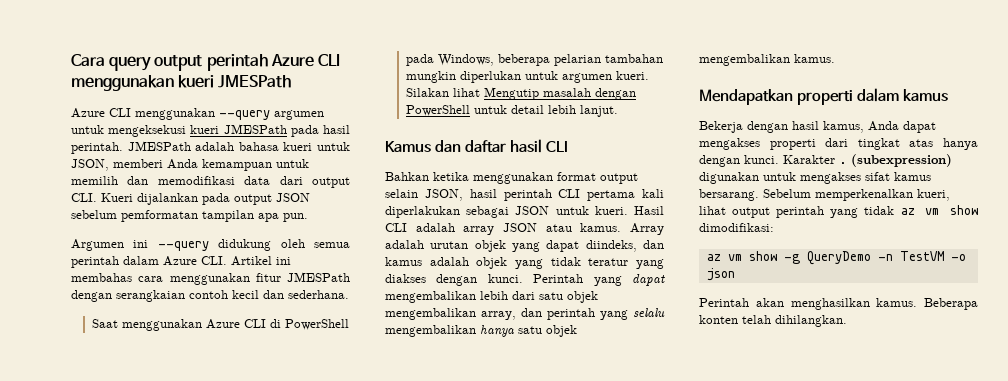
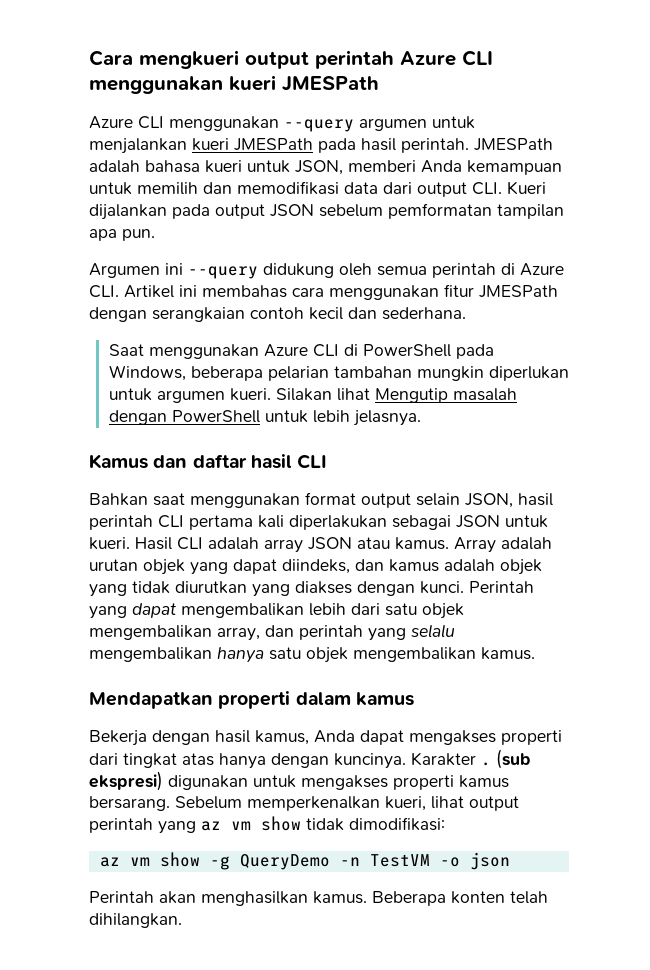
- Cara query output perintah Azure CLI menggunakan kueri JMESPath
+ Cara mengkueri output perintah Azure CLI menggunakan kueri JMESPath
- Azure CLI menggunakan --query argumen untuk mengeksekusi kueri JMESPath pada hasil perintah.
+ Azure CLI menggunakan --query argumen untuk menjalankan kueri JMESPath pada hasil perintah.
- Argumen ini --query didukung oleh semua perintah dalam Azure CLI. Artikel ini membahas cara menggunakan fitur JMESPath dengan serangkaian contoh kecil dan sederhana.
+ Argumen ini --query didukung oleh semua perintah di Azure CLI. Artikel ini membahas cara menggunakan fitur JMESPath dengan serangkaian contoh kecil dan sederhana.
- Silakan lihat Mengutip masalah dengan PowerShell untuk detail lebih lanjut.
+ Silakan lihat Mengutip masalah dengan PowerShell untuk lebih jelasnya.
- Bahkan ketika menggunakan format output selain JSON, hasil perintah CLI pertama kali diperlakukan sebagai JSON untuk kueri.
+ Bahkan saat menggunakan format output selain JSON, hasil perintah CLI pertama kali diperlakukan sebagai JSON untuk kueri.
- Array adalah urutan objek yang dapat diindeks, dan kamus adalah objek yang tidak teratur yang diakses dengan kunci.
+ Array adalah urutan objek yang dapat diindeks, dan kamus adalah objek yang tidak diurutkan yang diakses dengan kunci.
- Bekerja dengan hasil kamus, Anda dapat mengakses properti dari tingkat atas hanya dengan kunci.
+ Bekerja dengan hasil kamus, Anda dapat mengakses properti dari tingkat atas hanya dengan kuncinya.
- (subexpression) digunakan untuk mengakses sifat kamus bersarang.
+ (sub ekspresi) digunakan untuk mengakses properti kamus bersarang.
- Sebelum memperkenalkan kueri, lihat output perintah yang tidak az vm show dimodifikasi:
+ Sebelum memperkenalkan kueri, lihat output perintah yang az vm show tidak dimodifikasi:

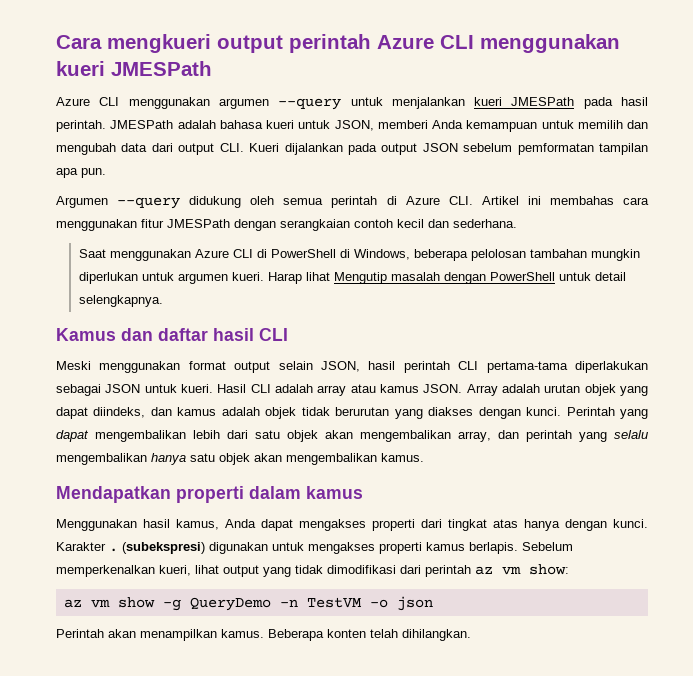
- Azure CLI menggunakan --query argumen untuk menjalankan kueri JMESPath pada hasil perintah.
+ Azure CLI menggunakan argumen --query untuk menjalankan kueri JMESPath pada hasil perintah.
- JMESPath adalah bahasa kueri untuk JSON, memberi Anda kemampuan untuk memilih dan memodifikasi data dari output CLI. Kueri dijalankan pada output JSON sebelum pemformatan tampilan apa pun.
+ JMESPath adalah bahasa kueri untuk JSON, memberi Anda kemampuan untuk memilih dan mengubah data dari output CLI. Kueri dijalankan pada output JSON sebelum pemformatan tampilan apa pun.
- Argumen ini --query didukung oleh semua perintah di Azure CLI. Artikel ini membahas cara menggunakan fitur JMESPath dengan serangkaian contoh kecil dan sederhana.
+ Argumen --query didukung oleh semua perintah di Azure CLI. Artikel ini membahas cara menggunakan fitur JMESPath dengan serangkaian contoh kecil dan sederhana.
- Saat menggunakan Azure CLI di PowerShell pada Windows, beberapa pelarian tambahan mungkin diperlukan untuk argumen kueri.
+ Saat menggunakan Azure CLI di PowerShell di Windows, beberapa pelolosan tambahan mungkin diperlukan untuk argumen kueri.
- Silakan lihat Mengutip masalah dengan PowerShell untuk lebih jelasnya.
+ Harap lihat Mengutip masalah dengan PowerShell untuk detail selengkapnya.
- Bahkan saat menggunakan format output selain JSON, hasil perintah CLI pertama kali diperlakukan sebagai JSON untuk kueri.
+ Meski menggunakan format output selain JSON, hasil perintah CLI pertama-tama diperlakukan sebagai JSON untuk kueri.
- Hasil CLI adalah array JSON atau kamus.
+ Hasil CLI adalah array atau kamus JSON.
- Array adalah urutan objek yang dapat diindeks, dan kamus adalah objek yang tidak diurutkan yang diakses dengan kunci.
+ Array adalah urutan objek yang dapat diindeks, dan kamus adalah objek tidak berurutan yang diakses dengan kunci.
- Perintah yang dapat mengembalikan lebih dari satu objek mengembalikan array, dan perintah yang selalu mengembalikan hanya satu objek mengembalikan kamus.
+ Perintah yang dapat mengembalikan lebih dari satu objek akan mengembalikan array, dan perintah yang selalu mengembalikan hanya satu objek akan mengembalikan kamus.
- Bekerja dengan hasil kamus, Anda dapat mengakses properti dari tingkat atas hanya dengan kuncinya.
+ Menggunakan hasil kamus, Anda dapat mengakses properti dari tingkat atas hanya dengan kunci.
- (sub ekspresi) digunakan untuk mengakses properti kamus bersarang.
+ (subekspresi) digunakan untuk mengakses properti kamus berlapis.
- Sebelum memperkenalkan kueri, lihat output perintah yang az vm show tidak dimodifikasi:
+ Sebelum memperkenalkan kueri, lihat output yang tidak dimodifikasi dari perintah az vm show:
- Perintah akan menghasilkan kamus.
+ Perintah akan menampilkan kamus.

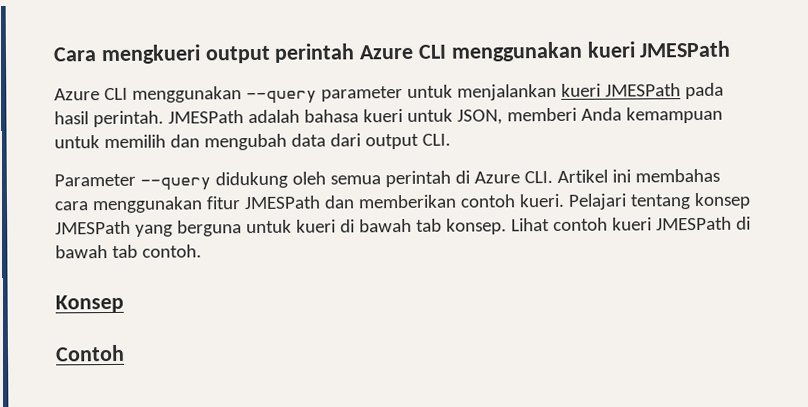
- Azure CLI menggunakan argumen --query untuk menjalankan kueri JMESPath pada hasil perintah.
+ Azure CLI menggunakan --query parameter untuk menjalankan kueri JMESPath pada hasil perintah.
- JMESPath adalah bahasa kueri untuk JSON, memberi Anda kemampuan untuk memilih dan mengubah data dari output CLI. Kueri dijalankan pada output JSON sebelum pemformatan tampilan apa pun.
- Argumen --query didukung oleh semua perintah di Azure CLI. Artikel ini membahas cara menggunakan fitur JMESPath dengan serangkaian contoh kecil dan sederhana.
- Saat menggunakan Azure CLI di PowerShell di Windows, beberapa pelolosan tambahan mungkin diperlukan untuk argumen kueri. Harap lihat Mengutip masalah dengan PowerShell untuk detail selengkapnya.
- Kamus dan daftar hasil CLI
- Meski menggunakan format output selain JSON, hasil perintah CLI pertama-tama diperlakukan sebagai JSON untuk kueri. Hasil CLI adalah array atau kamus JSON. Array adalah urutan objek yang dapat diindeks, dan kamus adalah objek tidak berurutan yang diakses dengan kunci. Perintah yang dapat mengembalikan lebih dari satu objek akan mengembalikan array, dan perintah yang selalu mengembalikan hanya satu objek akan mengembalikan kamus.
- Mendapatkan properti dalam kamus
- Menggunakan hasil kamus, Anda dapat mengakses properti dari tingkat atas hanya dengan kunci. Karakter . (subekspresi) digunakan untuk mengakses properti kamus berlapis. Sebelum memperkenalkan kueri, lihat output yang tidak dimodifikasi dari perintah az vm show:
- az vm show -g QueryDemo -n TestVM -o json
- Perintah akan menampilkan kamus. Beberapa konten telah dihilangkan.
+ JMESPath adalah bahasa kueri untuk JSON, memberi Anda kemampuan untuk memilih dan mengubah data dari output CLI.
+ Parameter --query didukung oleh semua perintah di Azure CLI. Artikel ini membahas cara menggunakan fitur JMESPath dan memberikan contoh kueri. Pelajari tentang konsep JMESPath yang berguna untuk kueri di bawah tab konsep. Lihat contoh kueri JMESPath di bawah tab contoh.
+ Konsep
+ Contoh

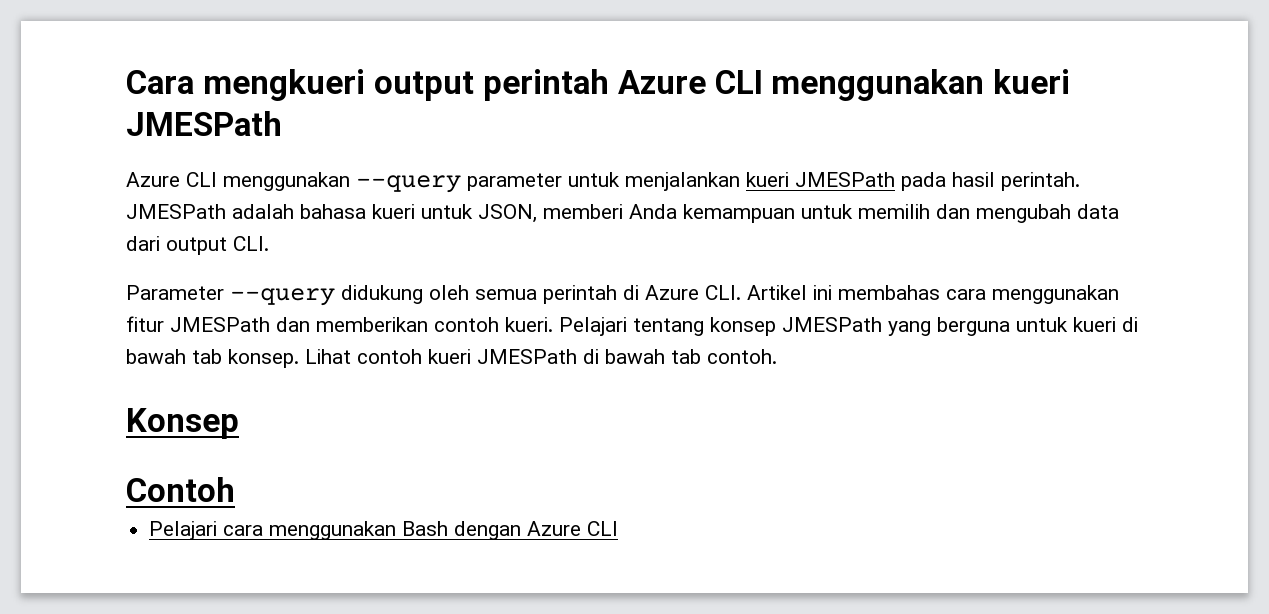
+ Pelajari cara menggunakan Bash dengan Azure CLI

